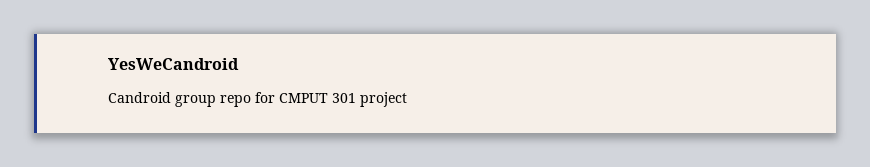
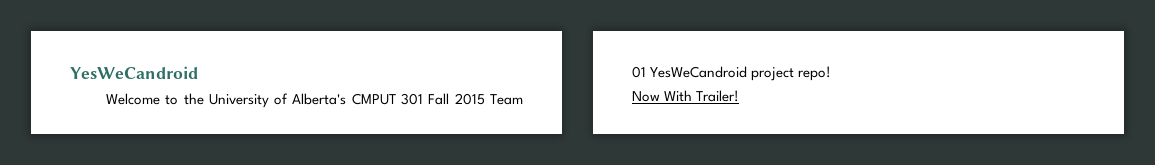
- Candroid group repo for CMPUT 301 project
+ Welcome to the University of Alberta's CMPUT 301 Fall 2015 Team 01 YesWeCandroid project repo!
+ Now With Trailer!

